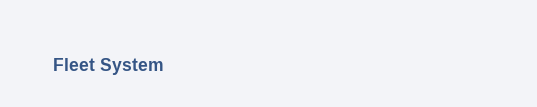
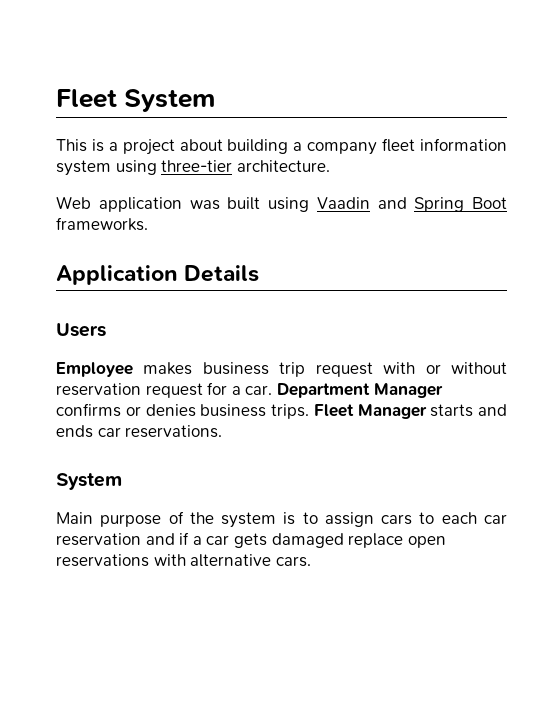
+ This is a project about building a company fleet information system using three-tier architecture.
+ Web application was built using Vaadin and Spring Boot frameworks.
+ Application Details
+ Users
+ Employee makes business trip request with or without reservation request for a car. Department Manager confirms or denies business trips. Fleet Manager starts and ends car reservations.
+ System
+ Main purpose of the system is to assign cars to each car reservation and if a car gets damaged replace open reservations with alternative cars.

